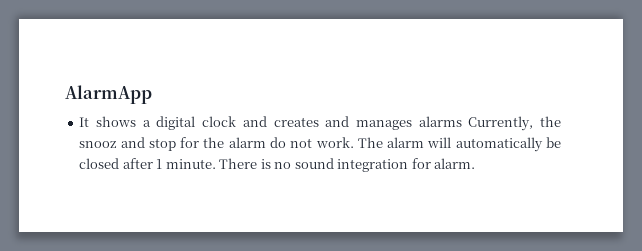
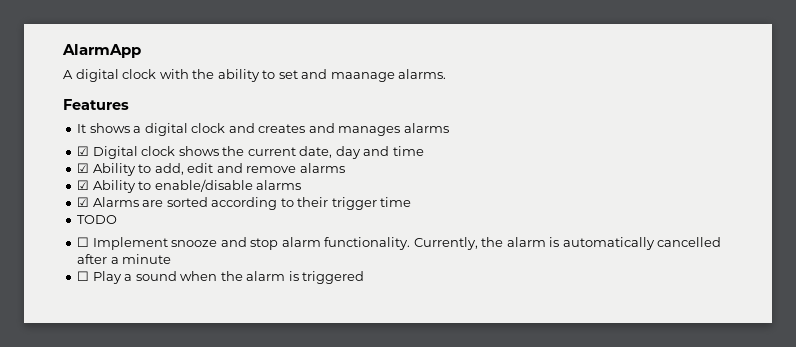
+ A digital clock with the ability to set and maanage alarms.
+ Features
- It shows a digital clock and creates and manages alarms Currently, the snooz and stop for the alarm do not work. The alarm will automatically be closed after 1 minute. There is no sound integration for alarm.
+ It shows a digital clock and creates and manages alarms
+ ☑ Digital clock shows the current date, day and time
+ ☑ Ability to add, edit and remove alarms
+ ☑ Ability to enable/disable alarms
+ ☑ Alarms are sorted according to their trigger time
+ TODO
+ ☐ Implement snooze and stop alarm functionality. Currently, the alarm is automatically cancelled after a minute
+ ☐ Play a sound when the alarm is triggered

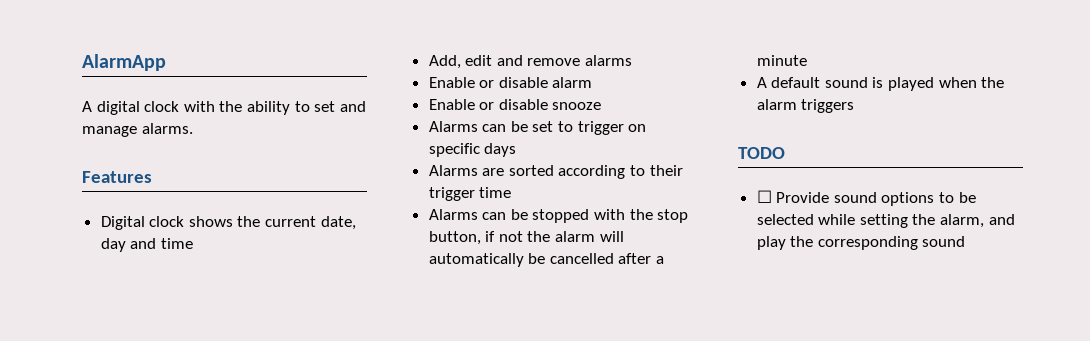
- A digital clock with the ability to set and maanage alarms.
+ A digital clock with the ability to set and manage alarms.
- It shows a digital clock and creates and manages alarms
- ☑ Digital clock shows the current date, day and time
+ Digital clock shows the current date, day and time
- ☑ Ability to add, edit and remove alarms
+ Add, edit and remove alarms
- ☑ Ability to enable/disable alarms
- ☑ Alarms are sorted according to their trigger time
+ Enable or disable alarm
+ Enable or disable snooze
+ Alarms can be set to trigger on specific days
+ Alarms are sorted according to their trigger time
+ Alarms can be stopped with the stop button, if not the alarm will automatically be cancelled after a minute
+ A default sound is played when the alarm triggers
  TODO
- ☐ Implement snooze and stop alarm functionality. Currently, the alarm is automatically cancelled after a minute
- ☐ Play a sound when the alarm is triggered
+ ☐ Provide sound options to be selected while setting the alarm, and play the corresponding sound

